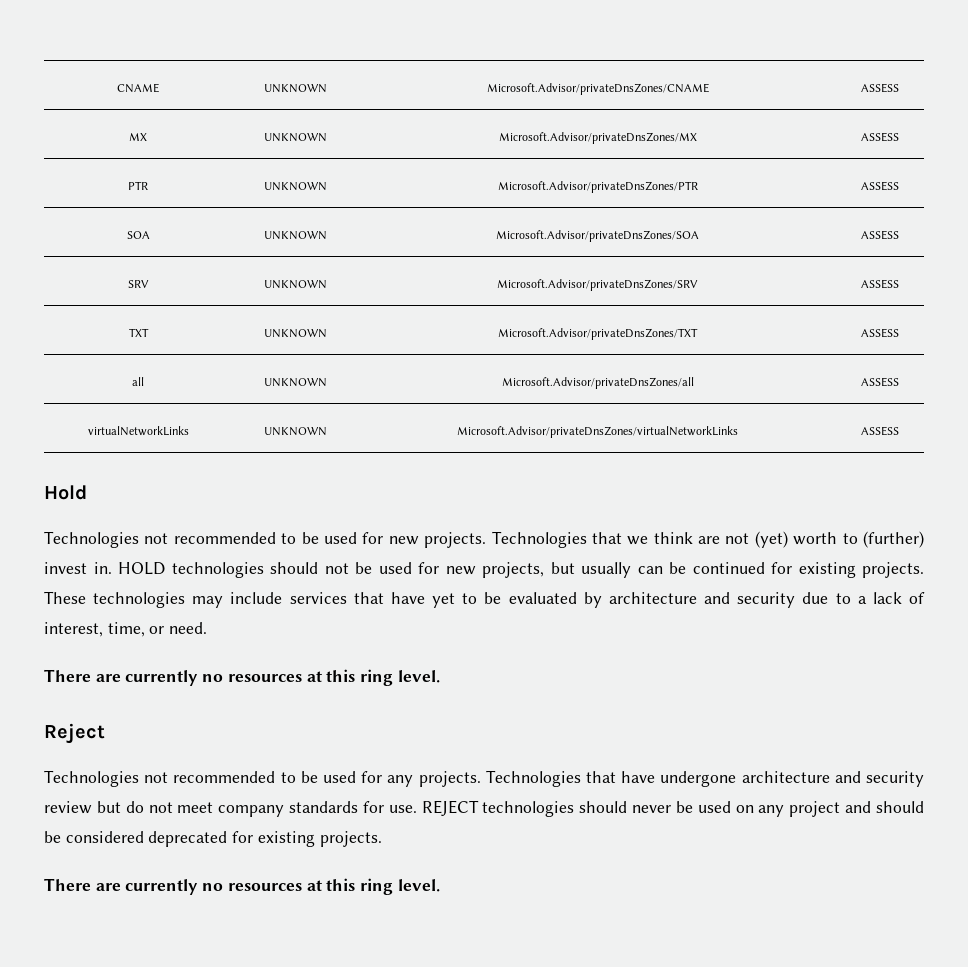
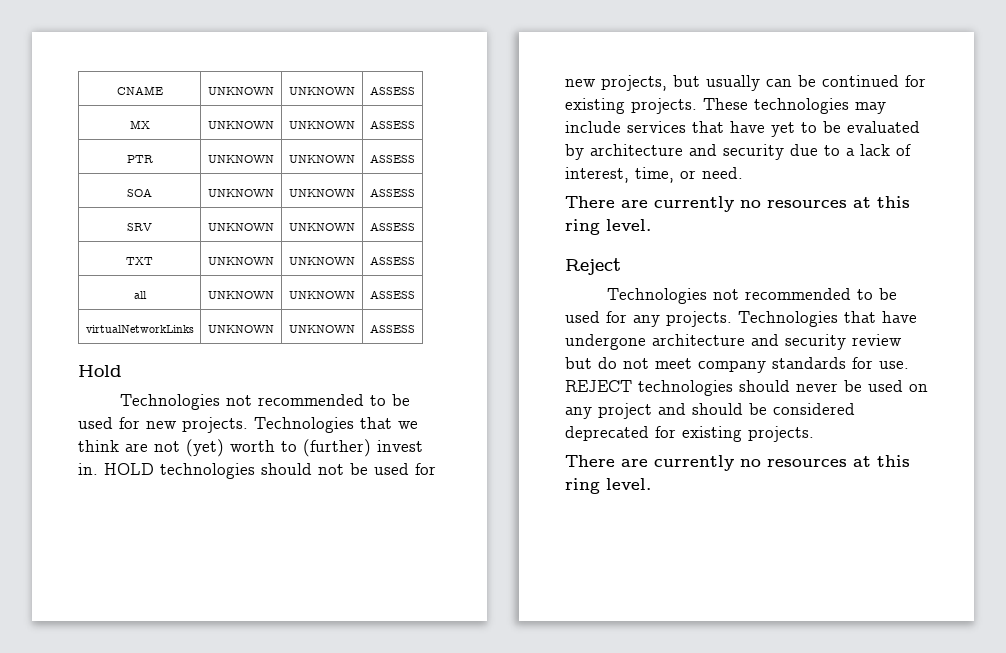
- CNAME | UNKNOWN | Microsoft.Advisor/privateDnsZones/CNAME | ASSESS
+ CNAME | UNKNOWN | UNKNOWN | ASSESS
- MX | UNKNOWN | Microsoft.Advisor/privateDnsZones/MX | ASSESS
+ MX | UNKNOWN | UNKNOWN | ASSESS
- PTR | UNKNOWN | Microsoft.Advisor/privateDnsZones/PTR | ASSESS
+ PTR | UNKNOWN | UNKNOWN | ASSESS
- SOA | UNKNOWN | Microsoft.Advisor/privateDnsZones/SOA | ASSESS
+ SOA | UNKNOWN | UNKNOWN | ASSESS
- SRV | UNKNOWN | Microsoft.Advisor/privateDnsZones/SRV | ASSESS
+ SRV | UNKNOWN | UNKNOWN | ASSESS
- TXT | UNKNOWN | Microsoft.Advisor/privateDnsZones/TXT | ASSESS
+ TXT | UNKNOWN | UNKNOWN | ASSESS
- all | UNKNOWN | Microsoft.Advisor/privateDnsZones/all | ASSESS
+ all | UNKNOWN | UNKNOWN | ASSESS
- virtualNetworkLinks | UNKNOWN | Microsoft.Advisor/privateDnsZones/virtualNetworkLinks | ASSESS
+ virtualNetworkLinks | UNKNOWN | UNKNOWN | ASSESS

